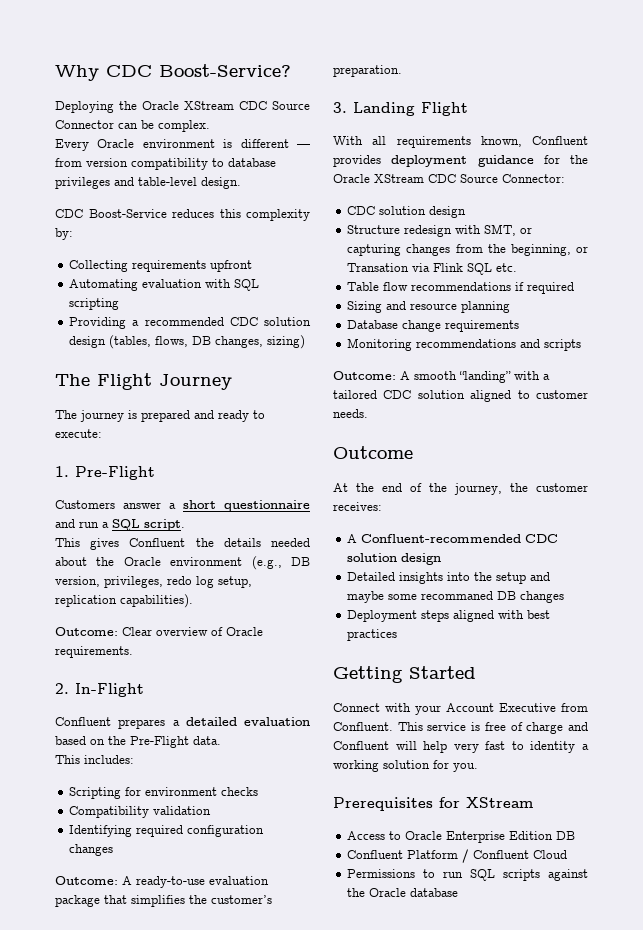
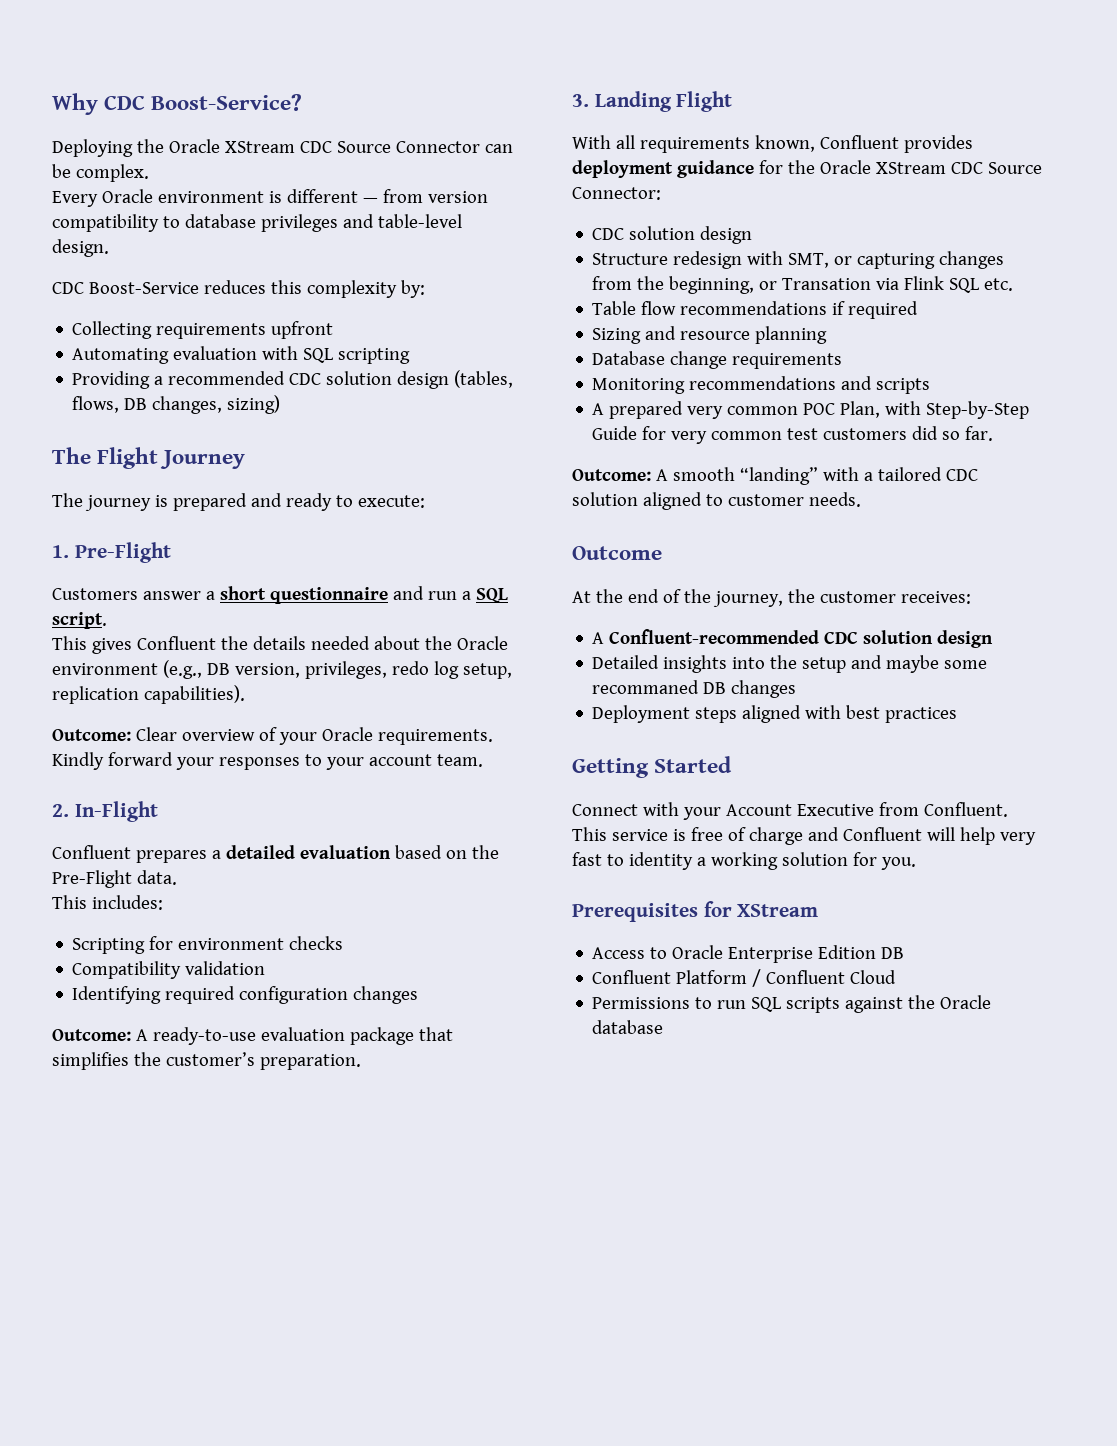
- Outcome: Clear overview of Oracle requirements.
+ Outcome: Clear overview of your Oracle requirements. Kindly forward your responses to your account team.
+ A prepared very common POC Plan, with Step-by-Step Guide for very common test customers did so far.

